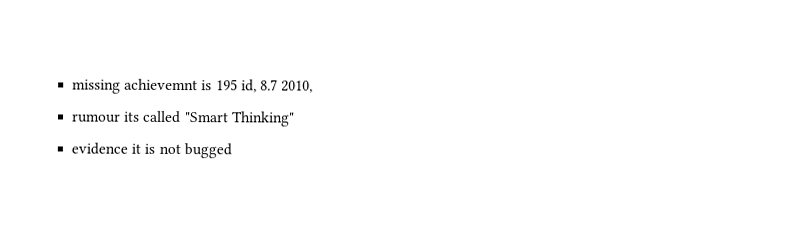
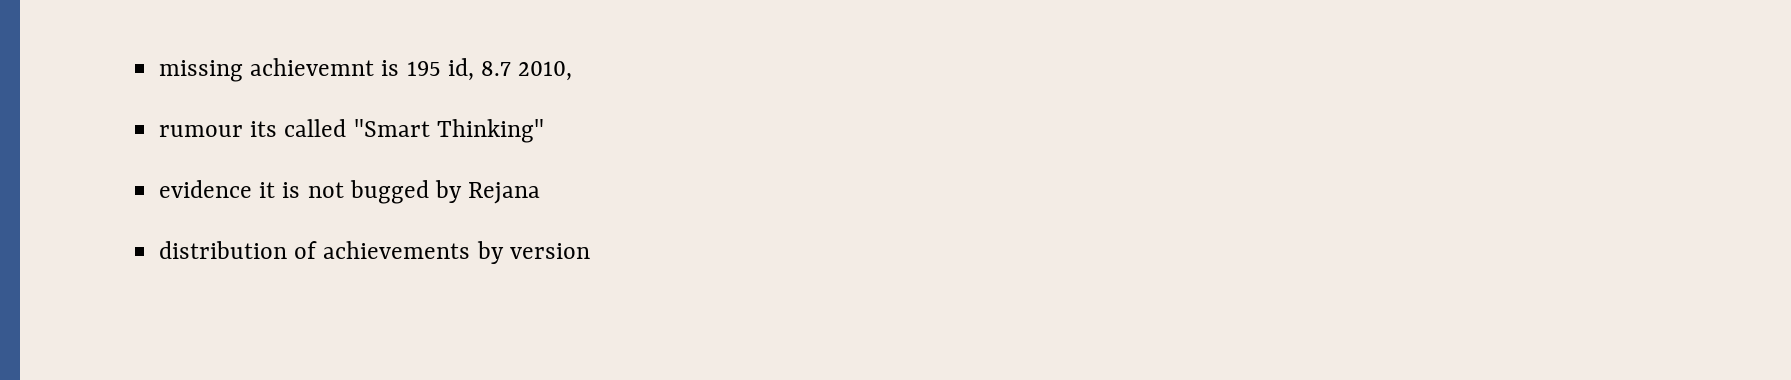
- evidence it is not bugged
+ evidence it is not bugged by Rejana
+ distribution of achievements by version

